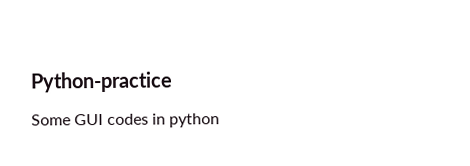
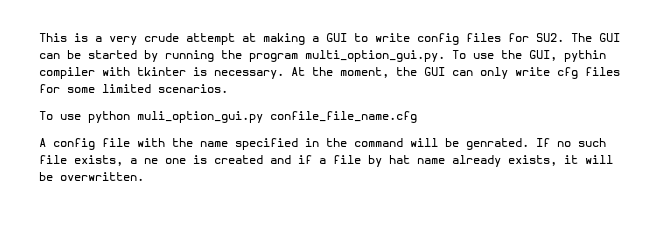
- Python-practice
- Some GUI codes in python
+ This is a very crude attempt at making a GUI to write config files for SU2. The GUI can be started by running the program multi_option_gui.py. To use the GUI, pythin compiler with tkinter is necessary. At the moment, the GUI can only write cfg files for some limited scenarios.
+ To use python muli_option_gui.py confile_file_name.cfg
+ A config file with the name specified in the command will be genrated. If no such file exists, a ne one is created and if a file by hat name already exists, it will be overwritten.

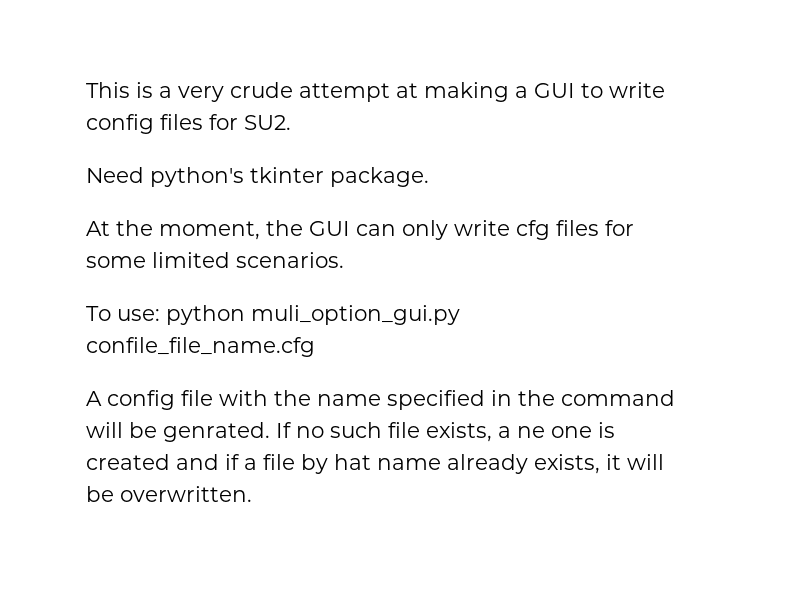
- This is a very crude attempt at making a GUI to write config files for SU2. The GUI can be started by running the program multi_option_gui.py. To use the GUI, pythin compiler with tkinter is necessary. At the moment, the GUI can only write cfg files for some limited scenarios.
+ This is a very crude attempt at making a GUI to write config files for SU2.
+ Need python's tkinter package.
+ At the moment, the GUI can only write cfg files for some limited scenarios.
- To use python muli_option_gui.py confile_file_name.cfg
+ To use: python muli_option_gui.py confile_file_name.cfg

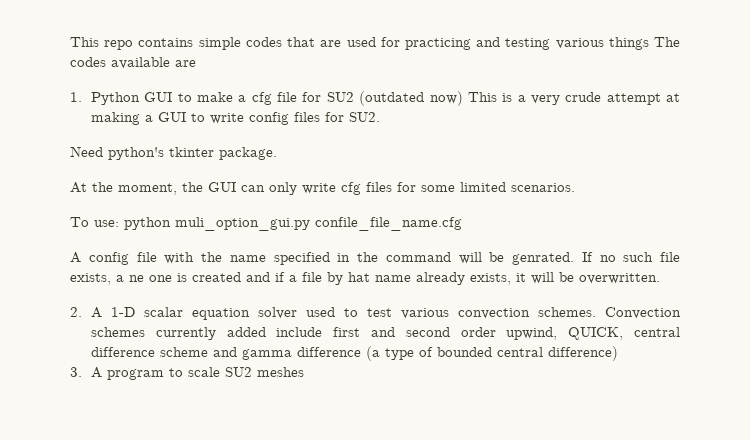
- This is a very crude attempt at making a GUI to write config files for SU2.
+ This repo contains simple codes that are used for practicing and testing various things The codes available are
+ 1. Python GUI to make a cfg file for SU2 (outdated now) This is a very crude attempt at making a GUI to write config files for SU2.
+ 2. A 1-D scalar equation solver used to test various convection schemes. Convection schemes currently added include first and second order upwind, QUICK, central difference scheme and gamma difference (a type of bounded central difference)
+ 3. A program to scale SU2 meshes

